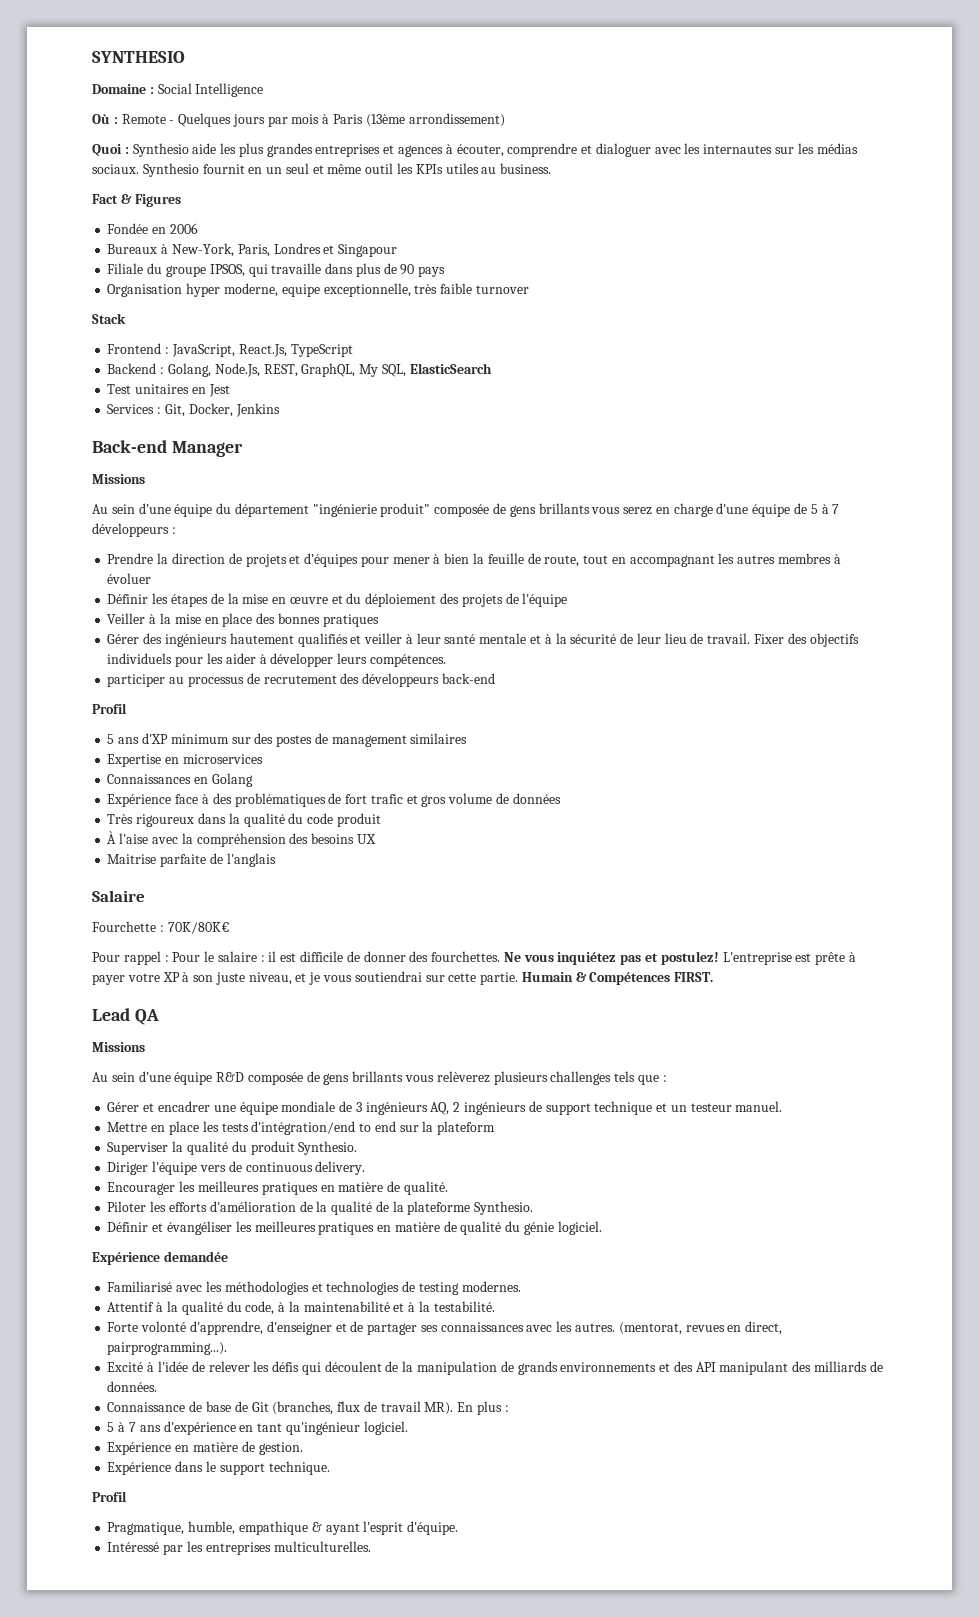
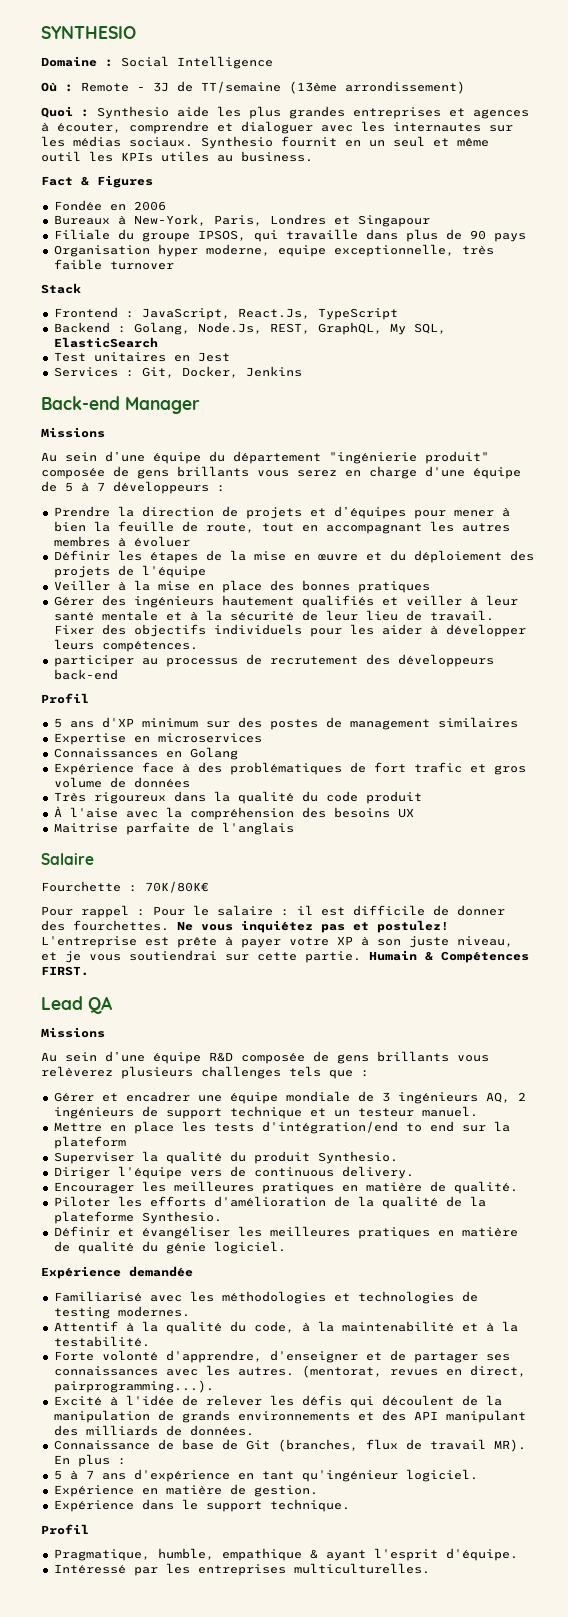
- Où : Remote - Quelques jours par mois à Paris (13ème arrondissement)
+ Où : Remote - 3J de TT/semaine (13ème arrondissement)

